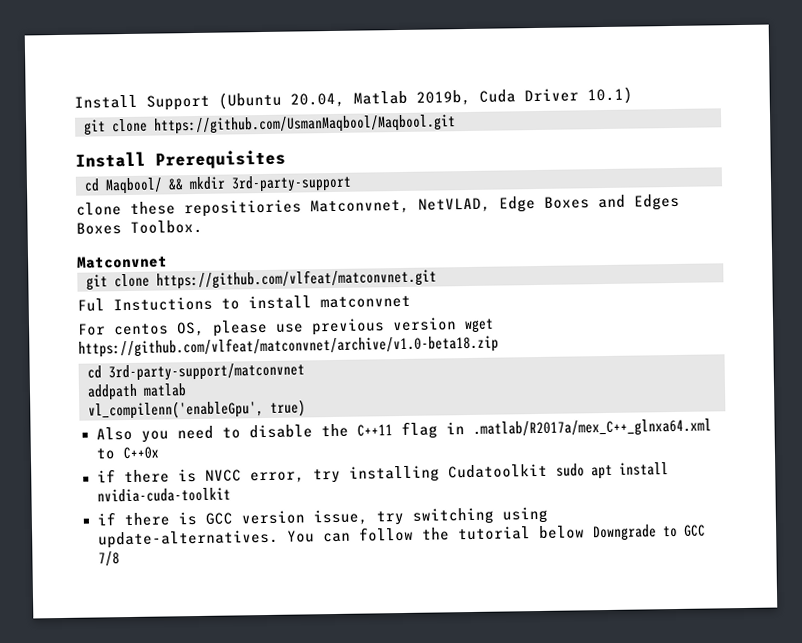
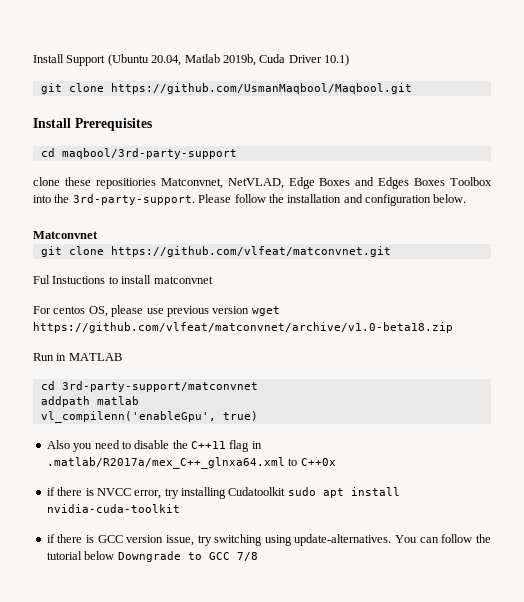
- cd Maqbool/ && mkdir 3rd-party-support
+ cd maqbool/3rd-party-support
- clone these repositiories Matconvnet, NetVLAD, Edge Boxes and Edges Boxes Toolbox.
+ clone these repositiories Matconvnet, NetVLAD, Edge Boxes and Edges Boxes Toolbox into the 3rd-party-support. Please follow the installation and configuration below.
+ Run in MATLAB

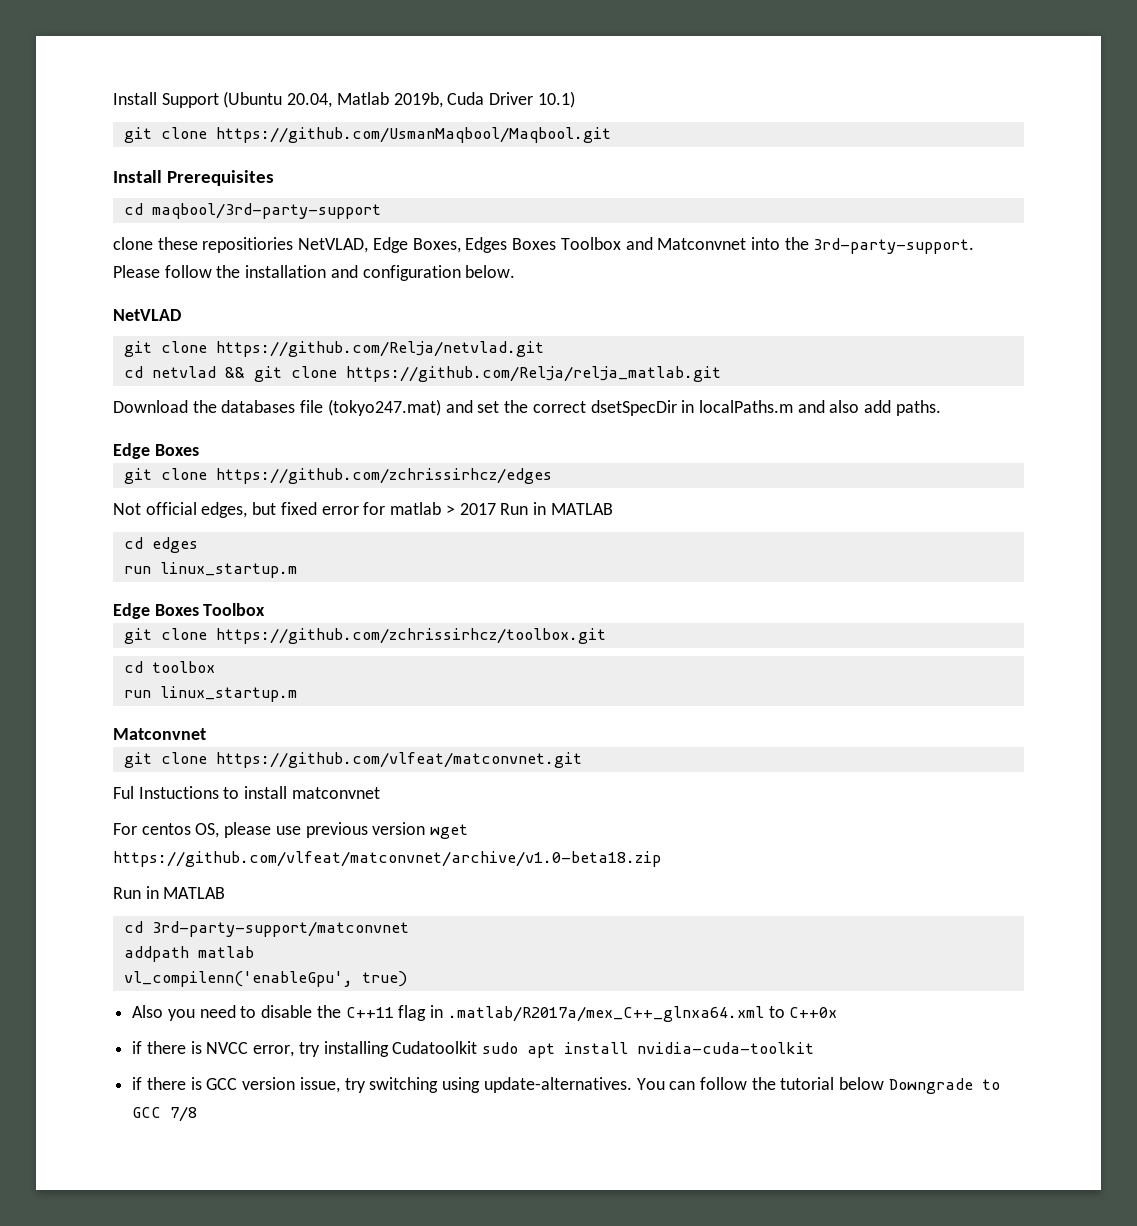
- clone these repositiories Matconvnet, NetVLAD, Edge Boxes and Edges Boxes Toolbox into the 3rd-party-support.
+ clone these repositiories NetVLAD, Edge Boxes, Edges Boxes Toolbox and Matconvnet into the 3rd-party-support.
+ NetVLAD
+ git clone https://github.com/Relja/netvlad.git
+ cd netvlad && git clone https://github.com/Relja/relja_matlab.git
+ Download the databases file (tokyo247.mat) and set the correct dsetSpecDir in localPaths.m and also add paths.
+ Edge Boxes
+ git clone https://github.com/zchrissirhcz/edges
+ Not official edges, but fixed error for matlab > 2017 Run in MATLAB
+ cd edges
+ run linux_startup.m
+ Edge Boxes Toolbox
+ git clone https://github.com/zchrissirhcz/toolbox.git
+ cd toolbox
+ run linux_startup.m

